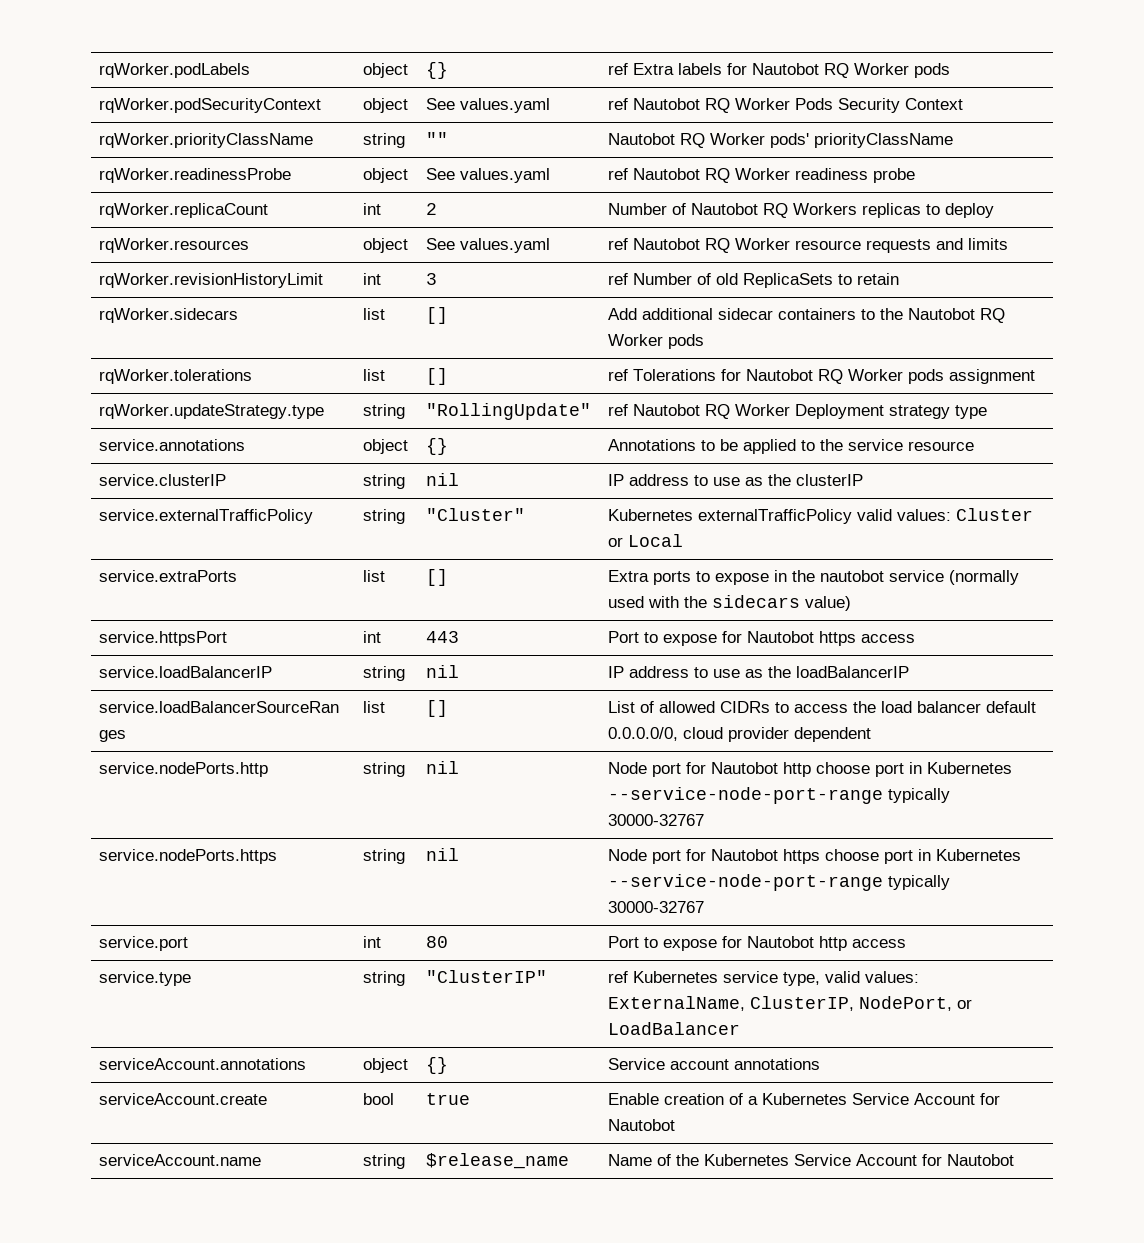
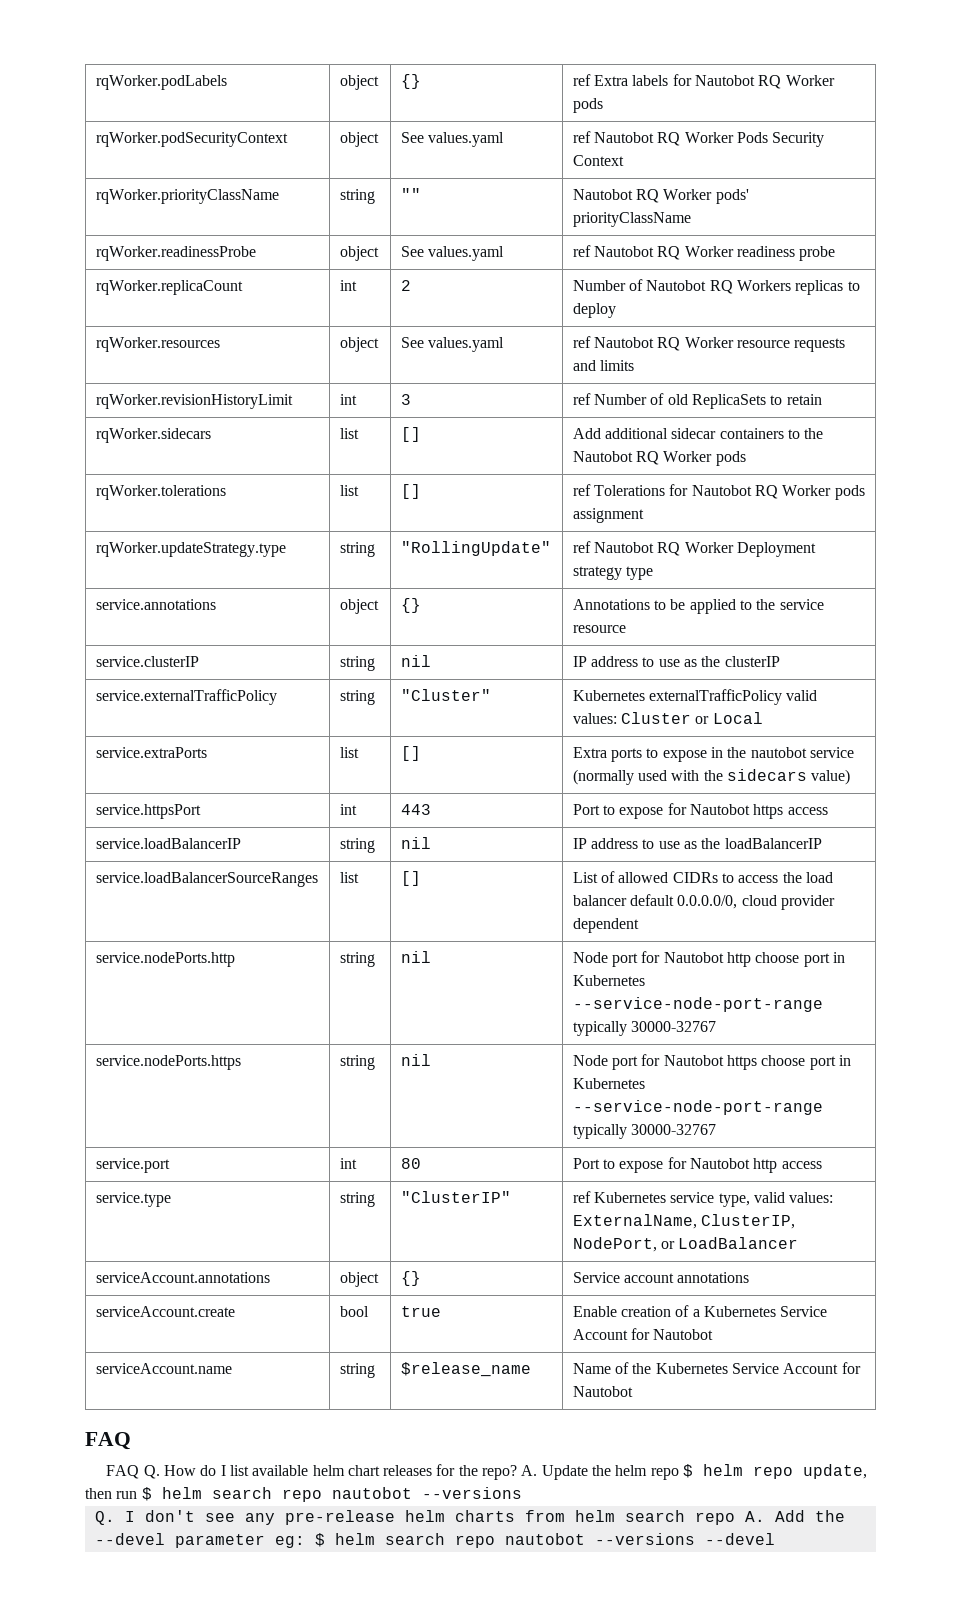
  serviceAccount.name | string | $release_name | Name of the Kubernetes Service Account for Nautobot
+ FAQ
+ FAQ Q. How do I list available helm chart releases for the repo? A. Update the helm repo $ helm repo update, then run $ helm search repo nautobot --versions
+ Q. I don't see any pre-release helm charts from helm search repo A. Add the --devel parameter eg: $ helm search repo nautobot --versions --devel

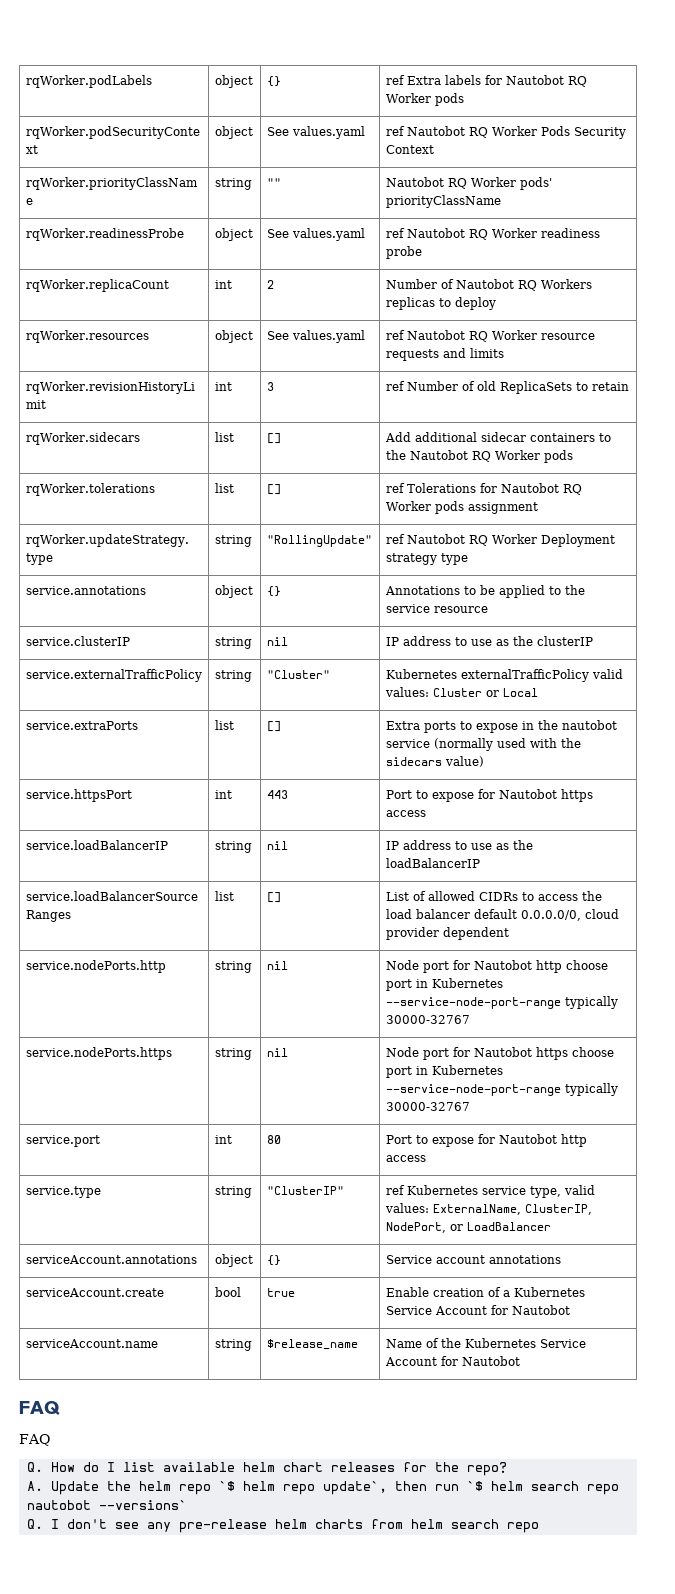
  serviceAccount.name | string | $release_name | Name of the Kubernetes Service Account for Nautobot
  FAQ
- FAQ Q. How do I list available helm chart releases for the repo? A. Update the helm repo $ helm repo update, then run $ helm search repo nautobot --versions
+ FAQ
+ Q. How do I list available helm chart releases for the repo?
+ A. Update the helm repo `$ helm repo update`, then run `$ helm search repo nautobot --versions`
- Q. I don't see any pre-release helm charts from helm search repo A. Add the --devel parameter eg: $ helm search repo nautobot --versions --devel
+ Q. I don't see any pre-release helm charts from helm search repo

